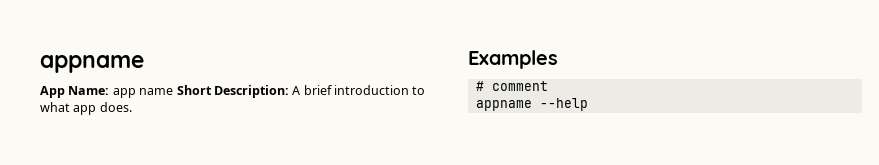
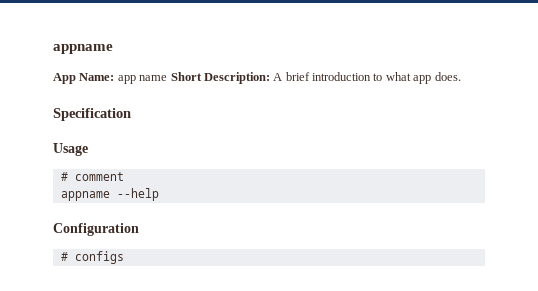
- Examples
+ Specification
+ Usage
+ Configuration
+ # configs

